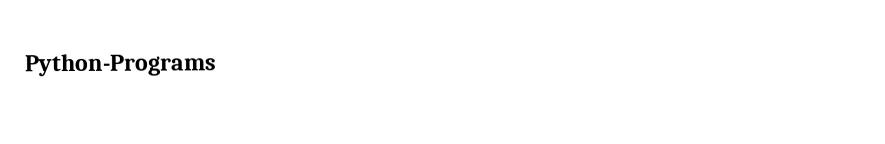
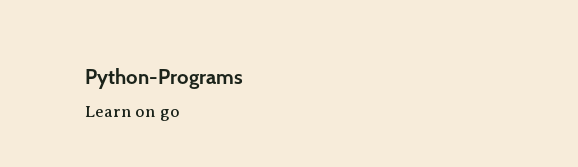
+ Learn on go

